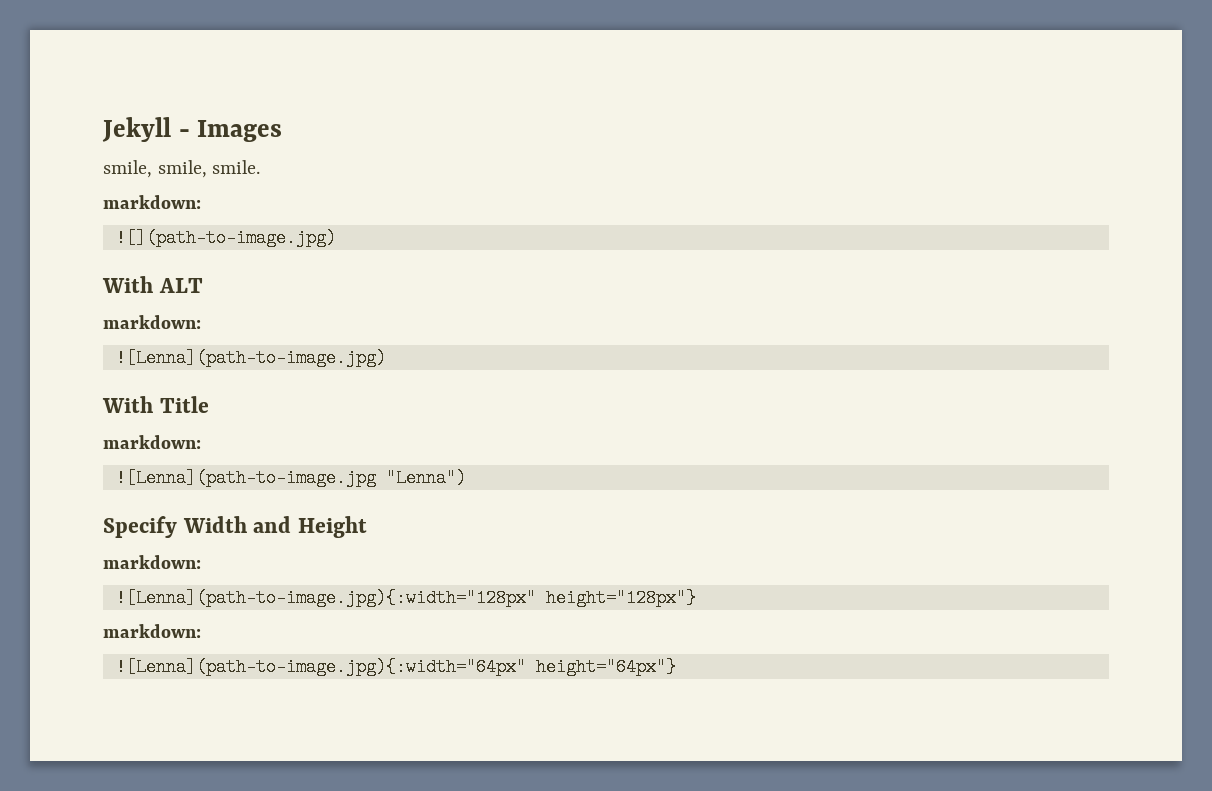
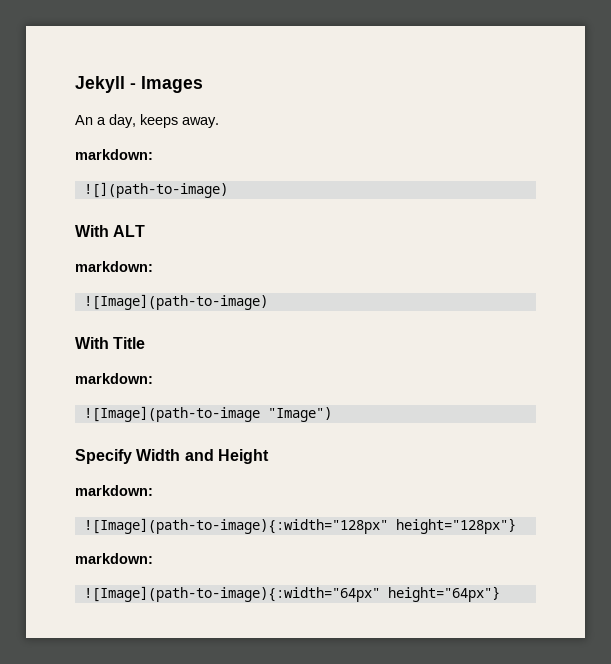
- smile, smile, smile.
+ An a day, keeps away.
  markdown:
- ![](path-to-image.jpg)
+ ![](path-to-image)
- ![Lenna](path-to-image.jpg)
+ ![Image](path-to-image)
- ![Lenna](path-to-image.jpg "Lenna")
+ ![Image](path-to-image "Image")
- ![Lenna](path-to-image.jpg){:width="128px" height="128px"}
+ ![Image](path-to-image){:width="128px" height="128px"}
- ![Lenna](path-to-image.jpg){:width="64px" height="64px"}
+ ![Image](path-to-image){:width="64px" height="64px"}

